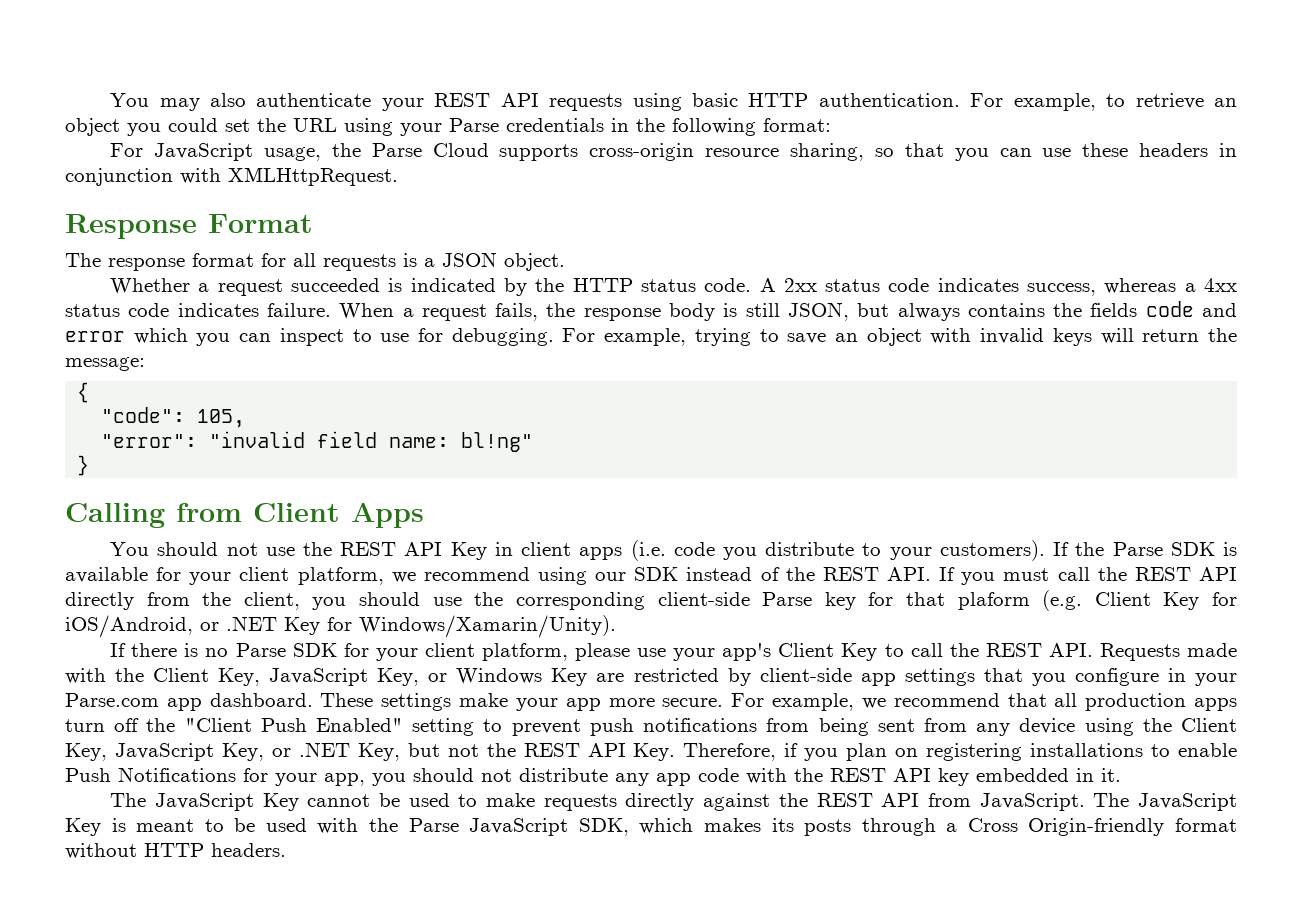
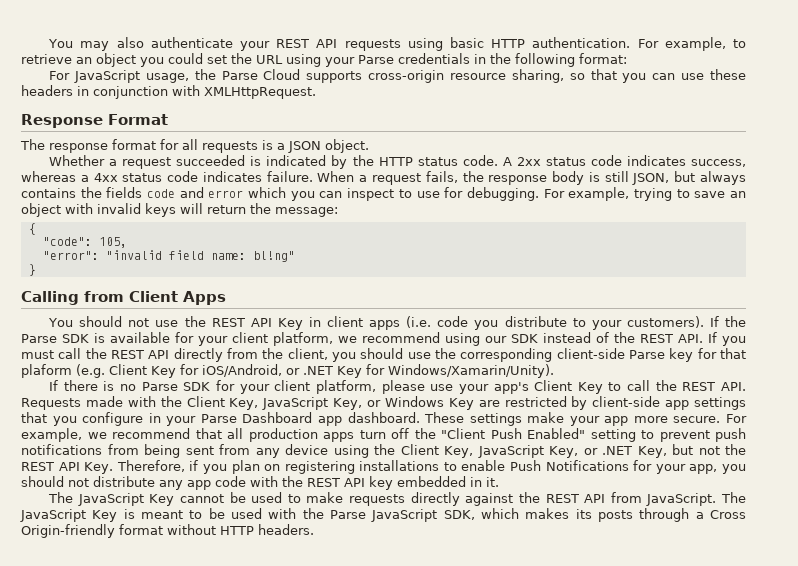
- If there is no Parse SDK for your client platform, please use your app's Client Key to call the REST API. Requests made with the Client Key, JavaScript Key, or Windows Key are restricted by client-side app settings that you configure in your Parse.com app dashboard.
+ If there is no Parse SDK for your client platform, please use your app's Client Key to call the REST API. Requests made with the Client Key, JavaScript Key, or Windows Key are restricted by client-side app settings that you configure in your Parse Dashboard app dashboard.

